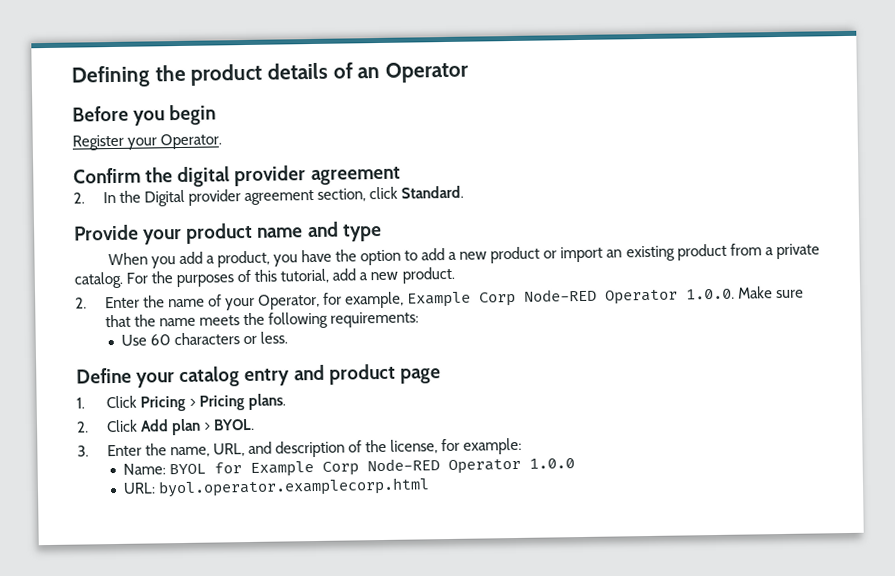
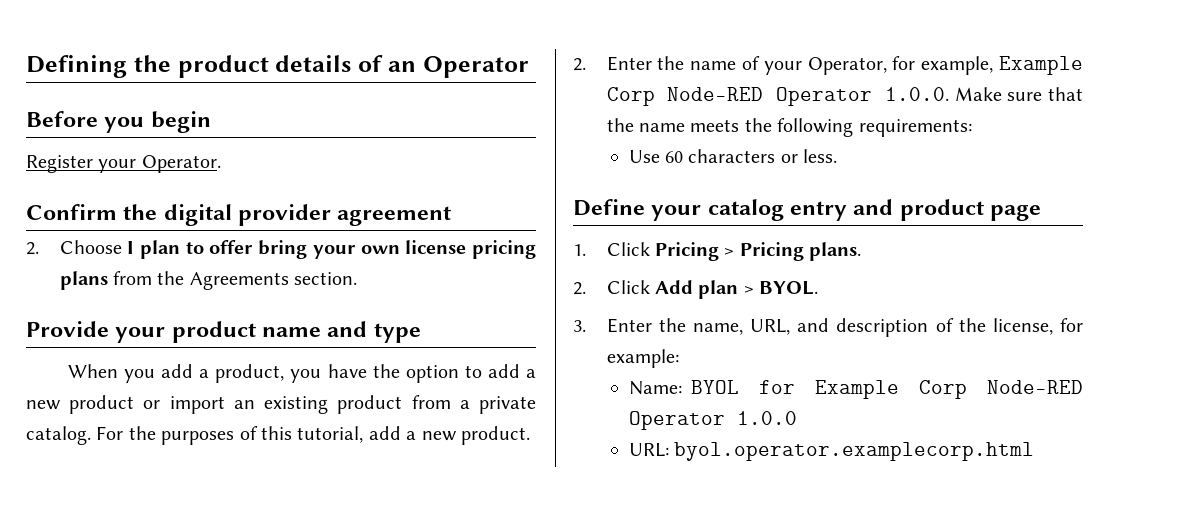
- 2. In the Digital provider agreement section, click Standard.
+ 2. Choose I plan to offer bring your own license pricing plans from the Agreements section.

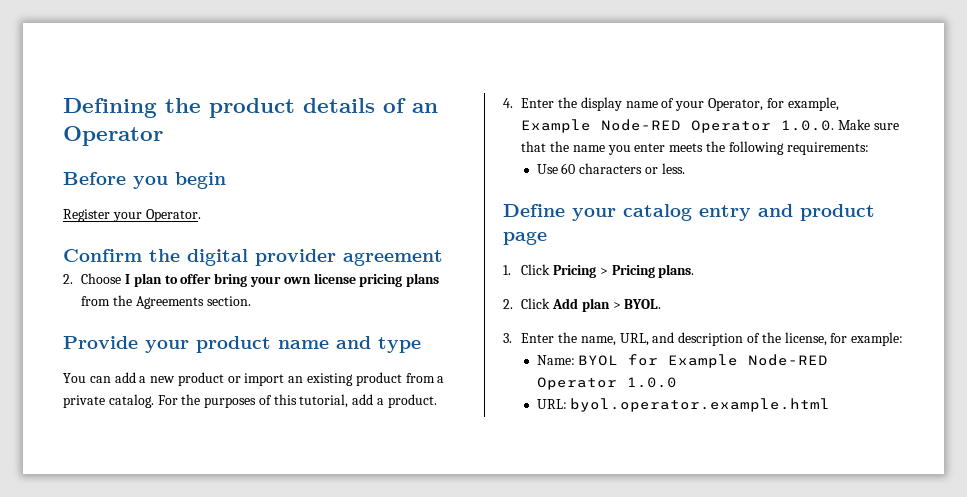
- When you add a product, you have the option to add a new product or import an existing product from a private catalog.
+ You can add a new product or import an existing product from a private catalog.
- For the purposes of this tutorial, add a new product.
+ For the purposes of this tutorial, add a product.
- 2. Enter the name of your Operator, for example, Example Corp Node-RED Operator 1.0.0. Make sure that the name meets the following requirements:
+ 4. Enter the display name of your Operator, for example, Example Node-RED Operator 1.0.0. Make sure that the name you enter meets the following requirements:
- Name: BYOL for Example Corp Node-RED Operator 1.0.0
+ Name: BYOL for Example Node-RED Operator 1.0.0
- URL: byol.operator.examplecorp.html
+ URL: byol.operator.example.html

